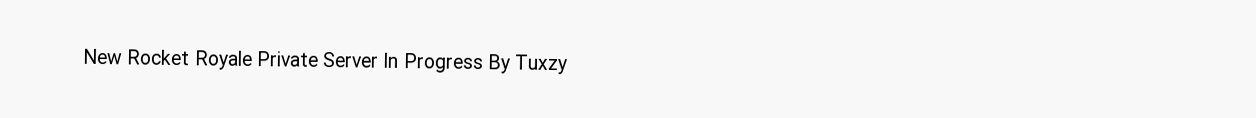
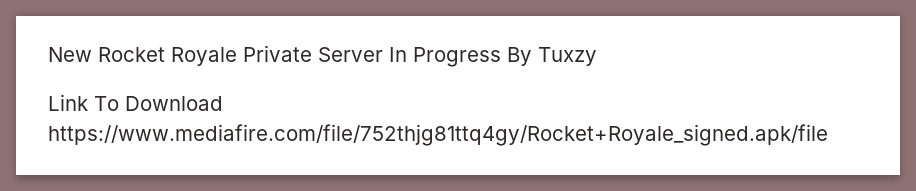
+ Link To Download https://www.mediafire.com/file/752thjg81ttq4gy/Rocket+Royale_signed.apk/file

